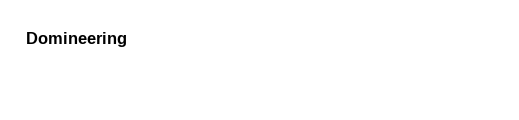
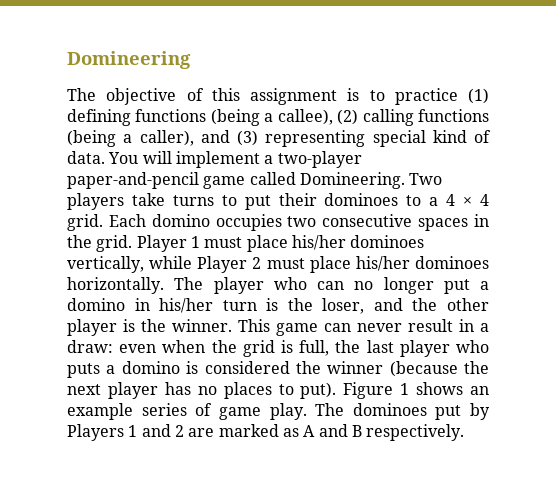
+ The objective of this assignment is to practice (1) defining functions (being a callee), (2) calling functions (being a caller), and (3) representing special kind of data. You will implement a two-player paper-and-pencil game called Domineering. Two players take turns to put their dominoes to a 4 × 4 grid. Each domino occupies two consecutive spaces in the grid. Player 1 must place his/her dominoes vertically, while Player 2 must place his/her dominoes horizontally. The player who can no longer put a domino in his/her turn is the loser, and the other player is the winner. This game can never result in a draw: even when the grid is full, the last player who puts a domino is considered the winner (because the next player has no places to put). Figure 1 shows an example series of game play. The dominoes put by Players 1 and 2 are marked as A and B respectively.

